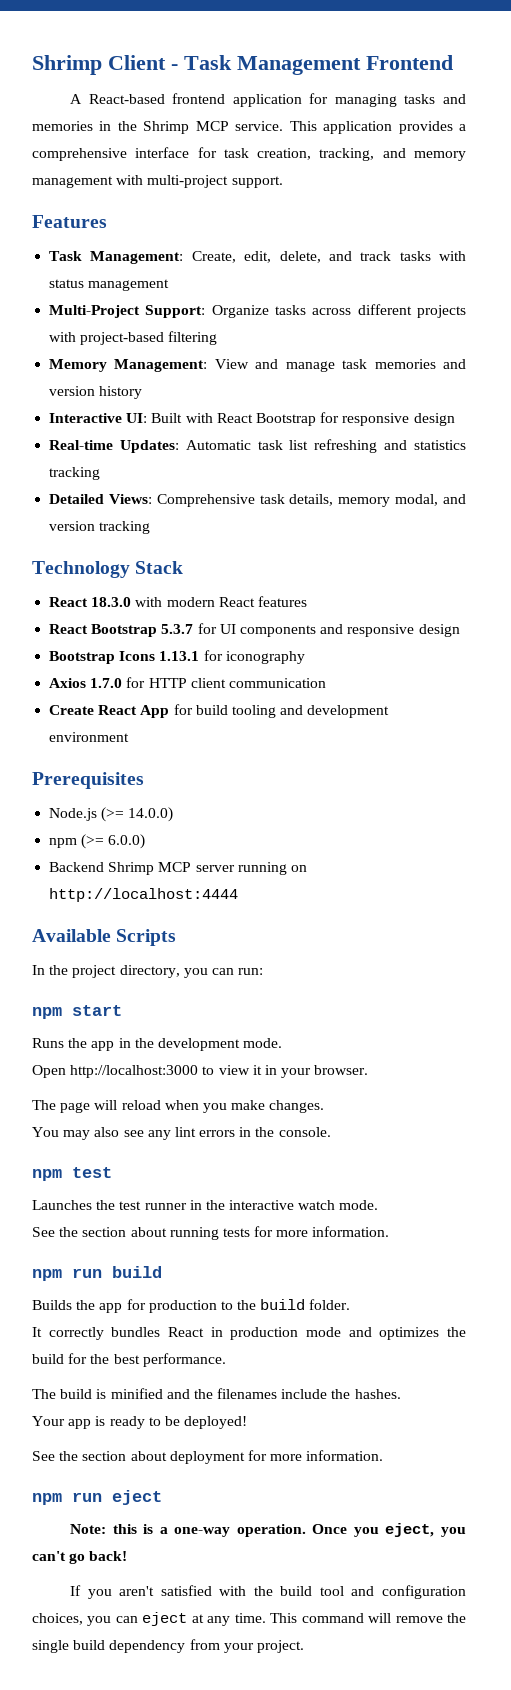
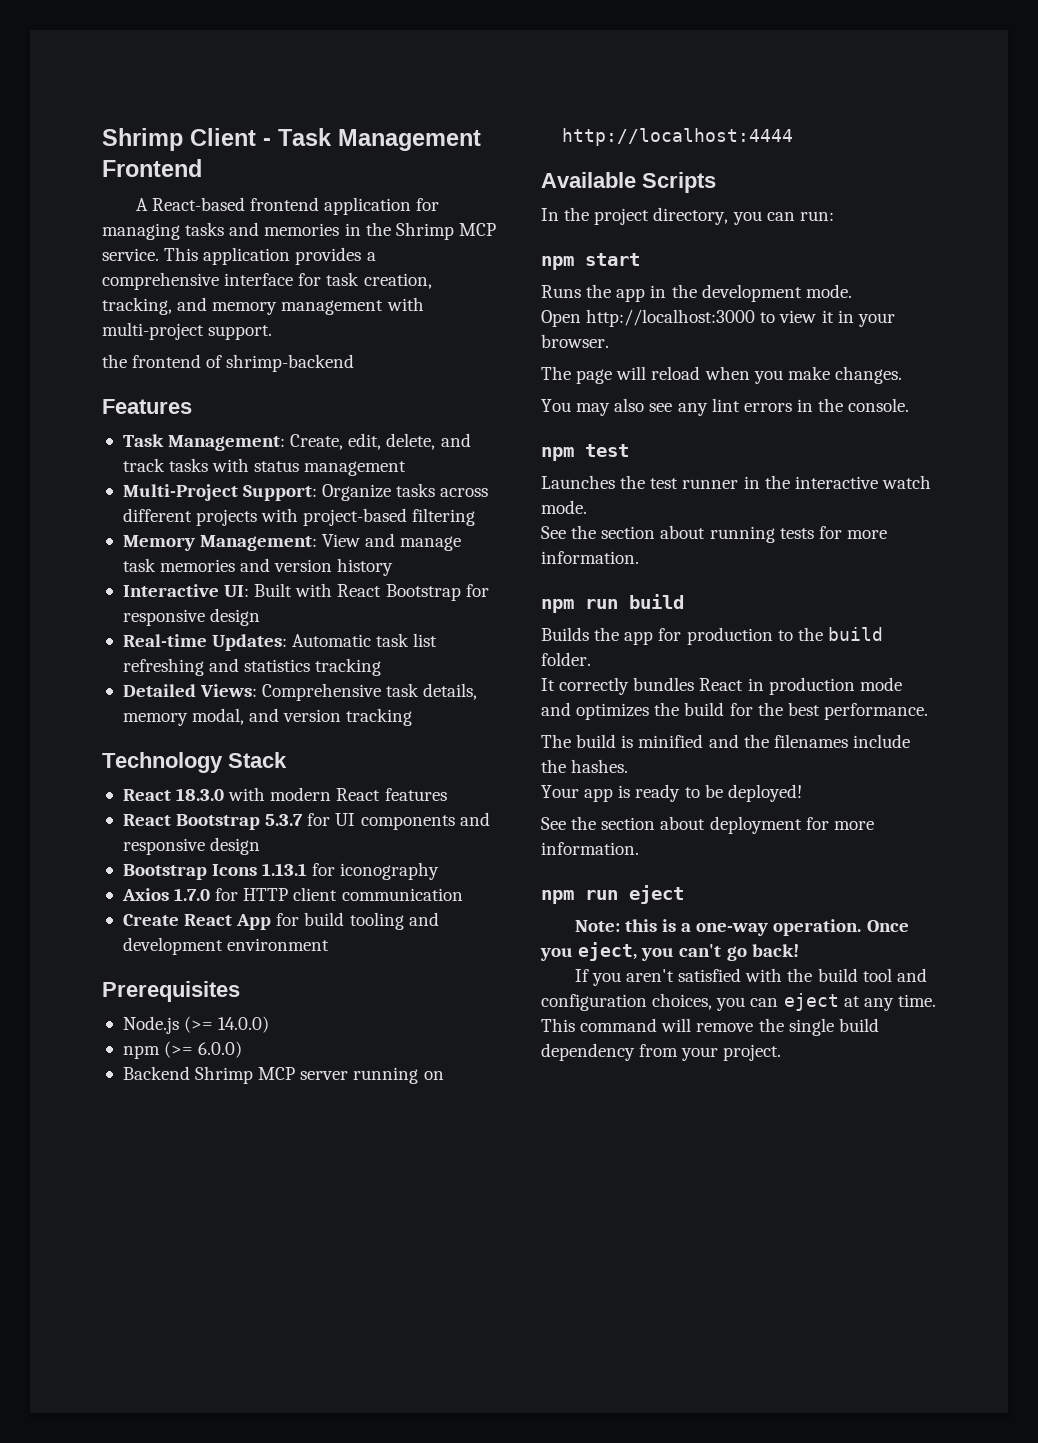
+ the frontend of shrimp-backend

